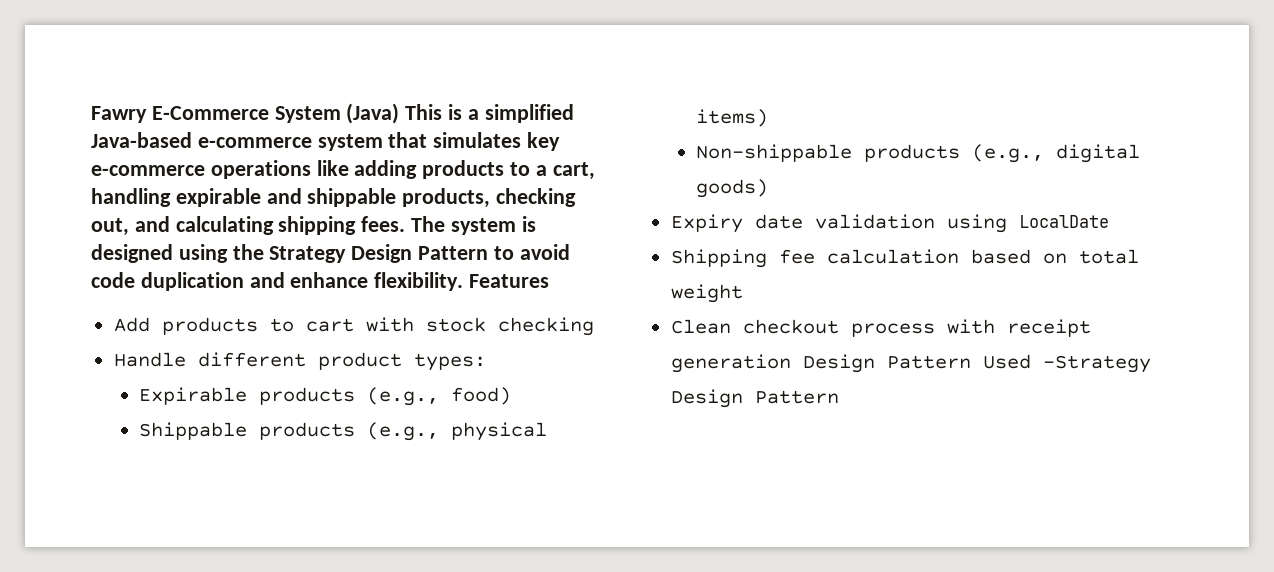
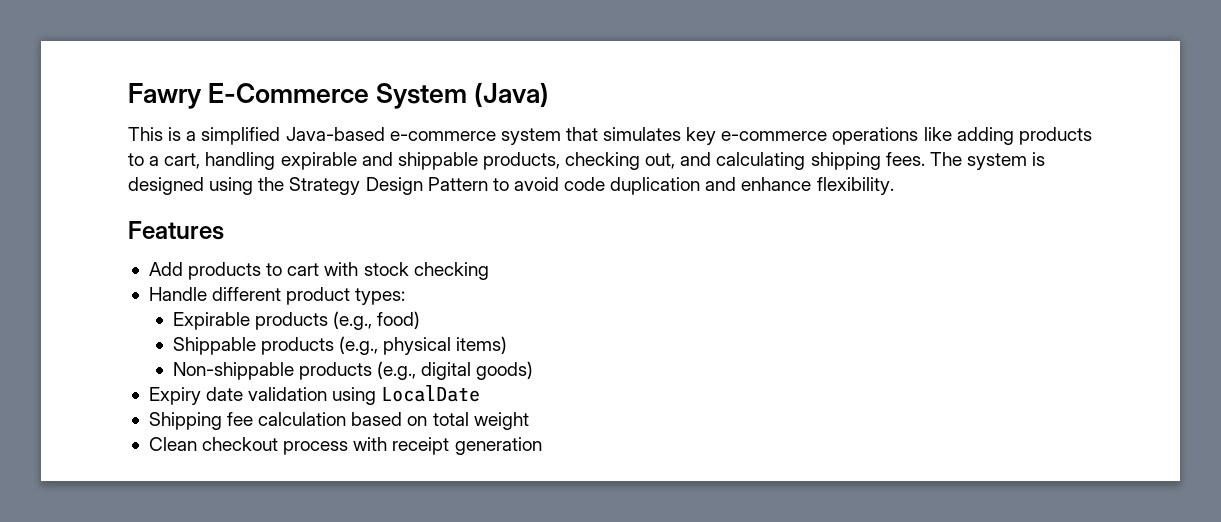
- Fawry E-Commerce System (Java) This is a simplified Java-based e-commerce system that simulates key e-commerce operations like adding products to a cart, handling expirable and shippable products, checking out, and calculating shipping fees.
+ Fawry E-Commerce System (Java)
+ This is a simplified Java-based e-commerce system that simulates key e-commerce operations like adding products to a cart, handling expirable and shippable products, checking out, and calculating shipping fees.
- The system is designed using the Strategy Design Pattern to avoid code duplication and enhance flexibility. Features
+ The system is designed using the Strategy Design Pattern to avoid code duplication and enhance flexibility.
+ Features
- Clean checkout process with receipt generation Design Pattern Used -Strategy Design Pattern
+ Clean checkout process with receipt generation

